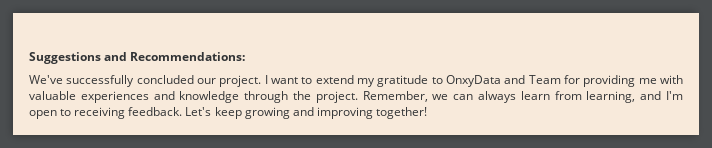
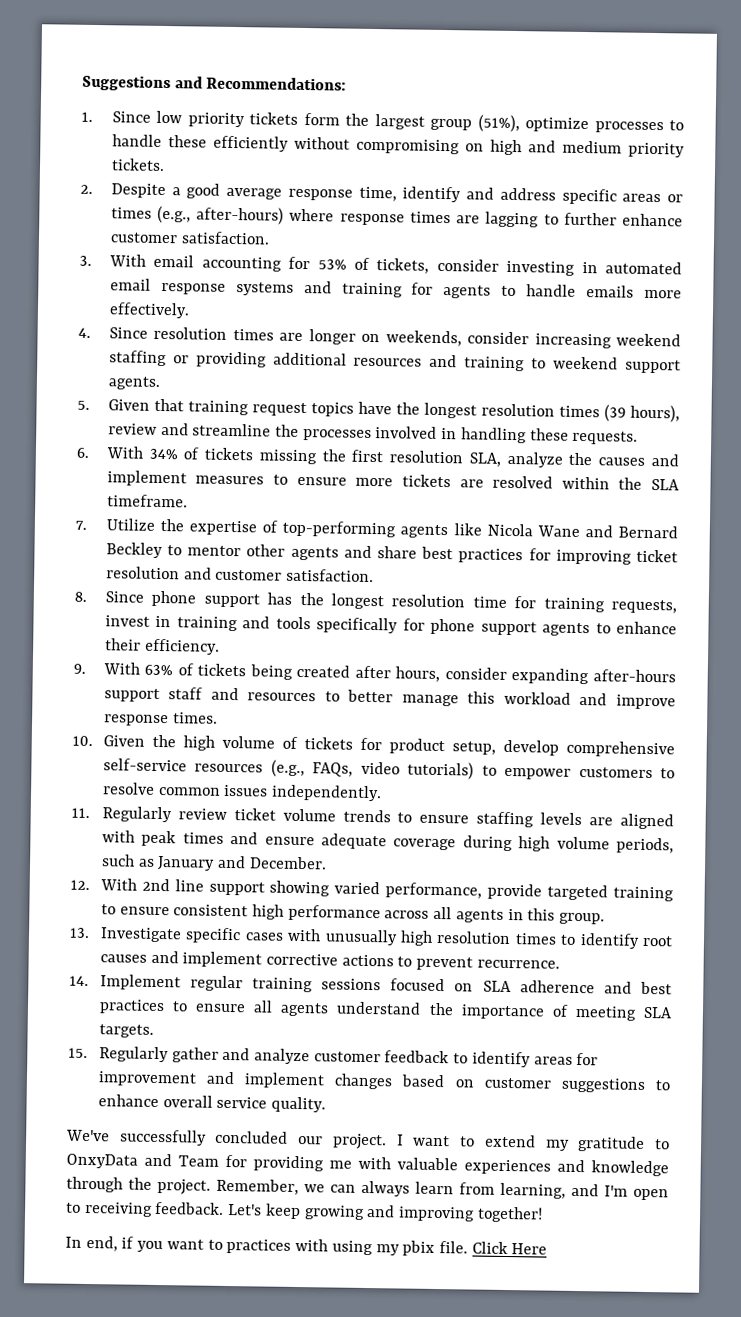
+ 1. Since low priority tickets form the largest group (51%), optimize processes to handle these efficiently without compromising on high and medium priority tickets.
+ 2. Despite a good average response time, identify and address specific areas or times (e.g., after-hours) where response times are lagging to further enhance customer satisfaction.
+ 3. With email accounting for 53% of tickets, consider investing in automated email response systems and training for agents to handle emails more effectively.
+ 4. Since resolution times are longer on weekends, consider increasing weekend staffing or providing additional resources and training to weekend support agents.
+ 5. Given that training request topics have the longest resolution times (39 hours), review and streamline the processes involved in handling these requests.
+ 6. With 34% of tickets missing the first resolution SLA, analyze the causes and implement measures to ensure more tickets are resolved within the SLA timeframe.
+ 7. Utilize the expertise of top-performing agents like Nicola Wane and Bernard Beckley to mentor other agents and share best practices for improving ticket resolution and customer satisfaction.
+ 8. Since phone support has the longest resolution time for training requests, invest in training and tools specifically for phone support agents to enhance their efficiency.
+ 9. With 63% of tickets being created after hours, consider expanding after-hours support staff and resources to better manage this workload and improve response times.
+ 10. Given the high volume of tickets for product setup, develop comprehensive self-service resources (e.g., FAQs, video tutorials) to empower customers to resolve common issues independently.
+ 11. Regularly review ticket volume trends to ensure staffing levels are aligned with peak times and ensure adequate coverage during high volume periods, such as January and December.
+ 12. With 2nd line support showing varied performance, provide targeted training to ensure consistent high performance across all agents in this group.
+ 13. Investigate specific cases with unusually high resolution times to identify root causes and implement corrective actions to prevent recurrence.
+ 14. Implement regular training sessions focused on SLA adherence and best practices to ensure all agents understand the importance of meeting SLA targets.
+ 15. Regularly gather and analyze customer feedback to identify areas for improvement and implement changes based on customer suggestions to enhance overall service quality.
+ In end, if you want to practices with using my pbix file. Click Here

